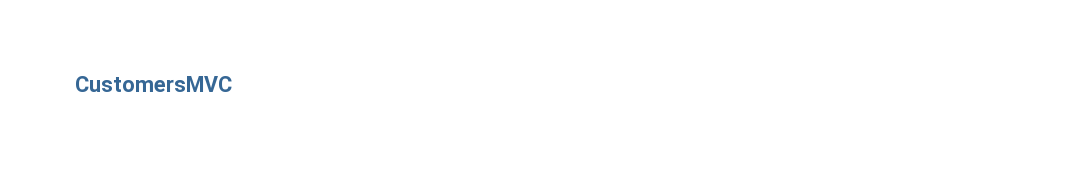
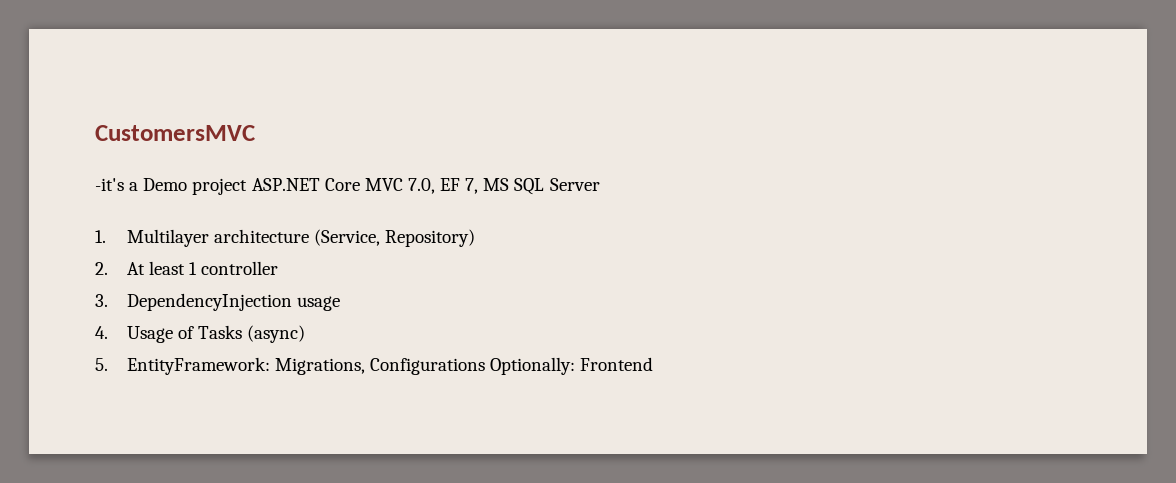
+ -it's a Demo project ASP.NET Core MVC 7.0, EF 7, MS SQL Server
+ 1. Multilayer architecture (Service, Repository)
+ 2. At least 1 controller
+ 3. DependencyInjection usage
+ 4. Usage of Tasks (async)
+ 5. EntityFramework: Migrations, Configurations Optionally: Frontend

